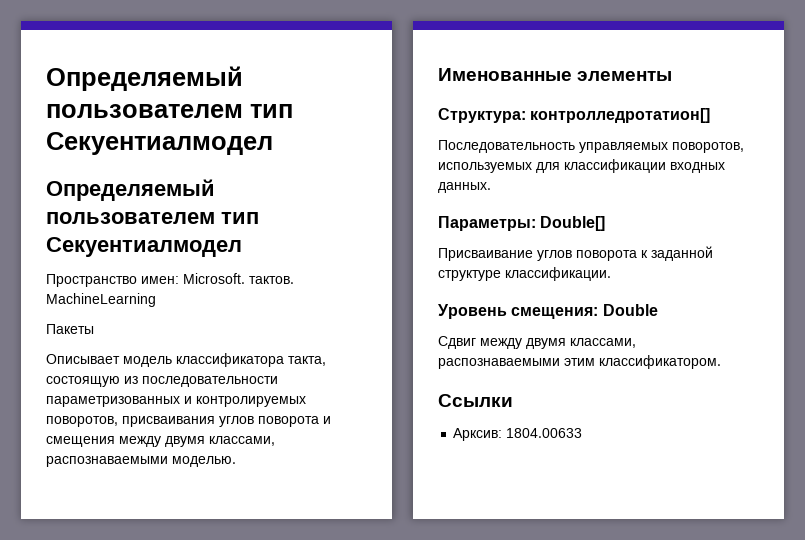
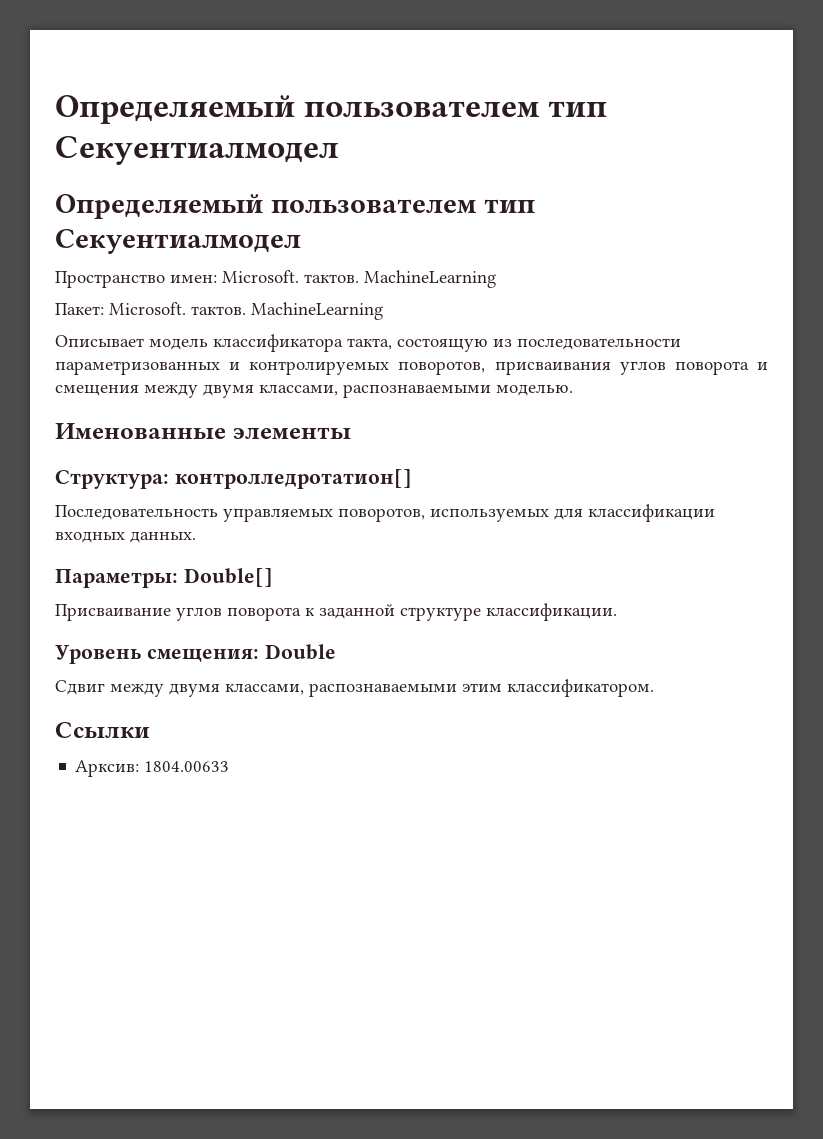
- Пакеты
+ Пакет: Microsoft. тактов. MachineLearning

